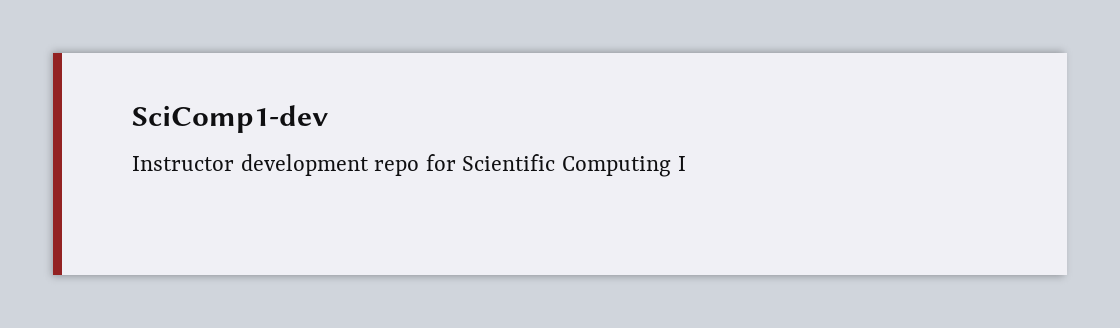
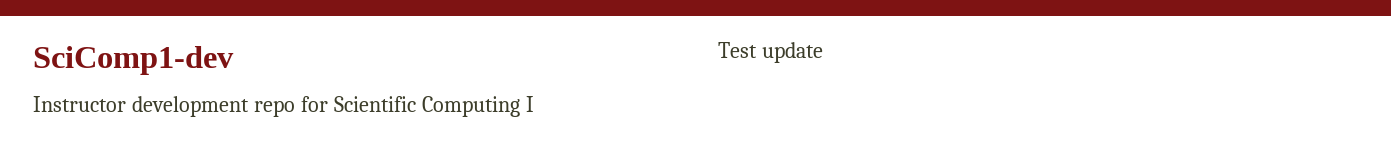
+ Test update

